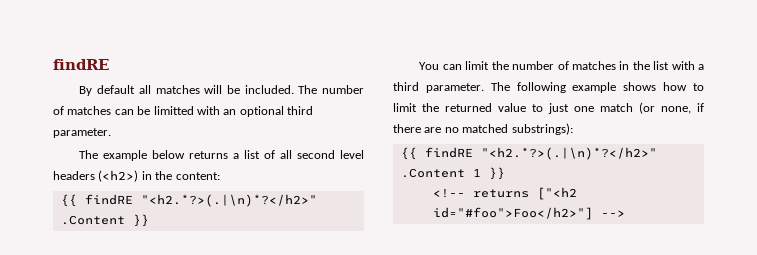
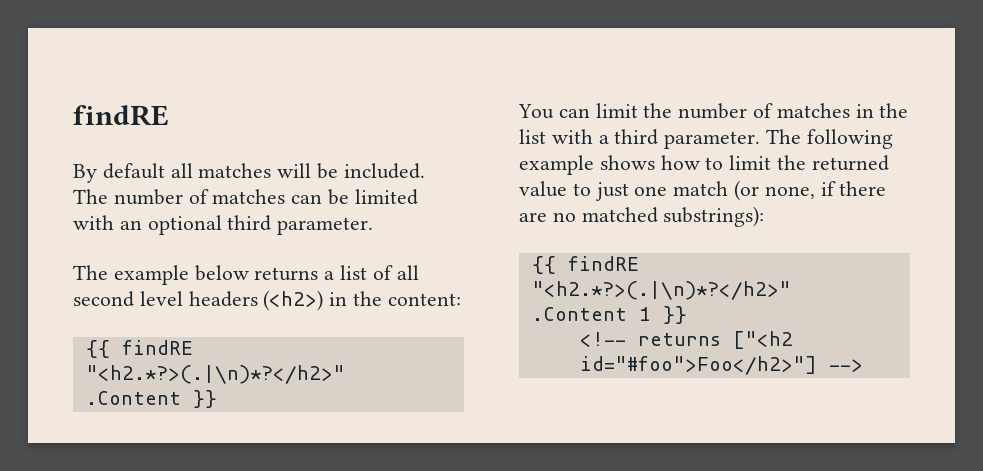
- The number of matches can be limitted with an optional third parameter.
+ The number of matches can be limited with an optional third parameter.

